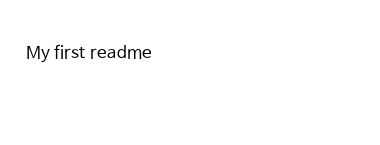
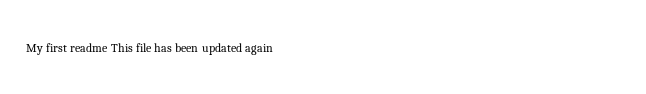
- My first readme
+ My first readme This file has been updated again

